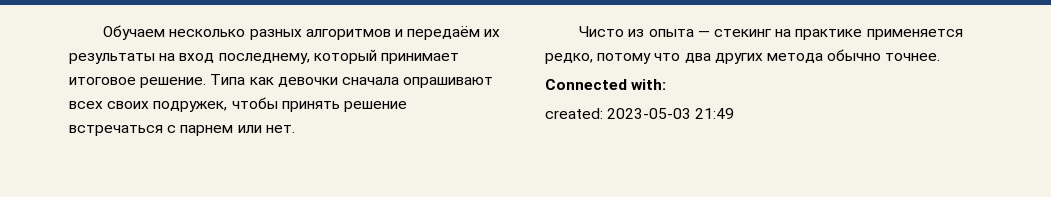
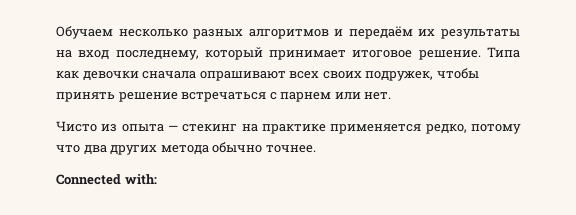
- created: 2023-05-03 21:49

